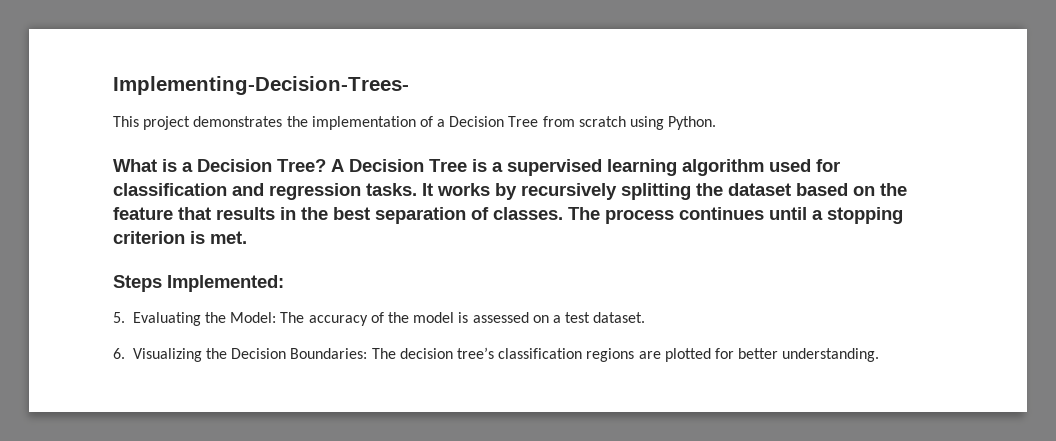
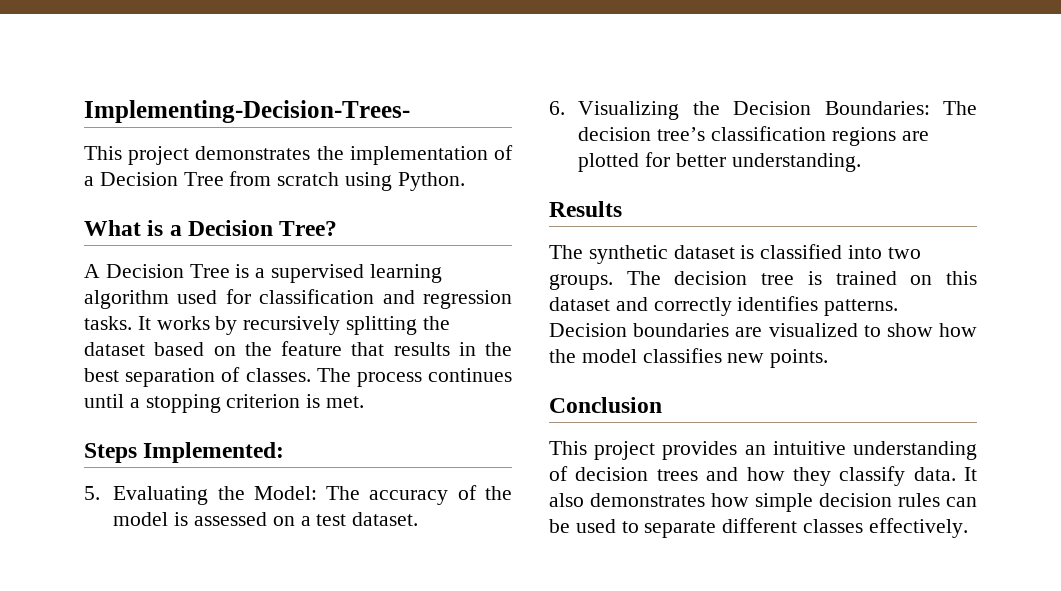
- What is a Decision Tree? A Decision Tree is a supervised learning algorithm used for classification and regression tasks.
+ What is a Decision Tree?
+ A Decision Tree is a supervised learning algorithm used for classification and regression tasks.
+ Results
+ The synthetic dataset is classified into two groups. The decision tree is trained on this dataset and correctly identifies patterns. Decision boundaries are visualized to show how the model classifies new points.
+ Conclusion
+ This project provides an intuitive understanding of decision trees and how they classify data. It also demonstrates how simple decision rules can be used to separate different classes effectively.

